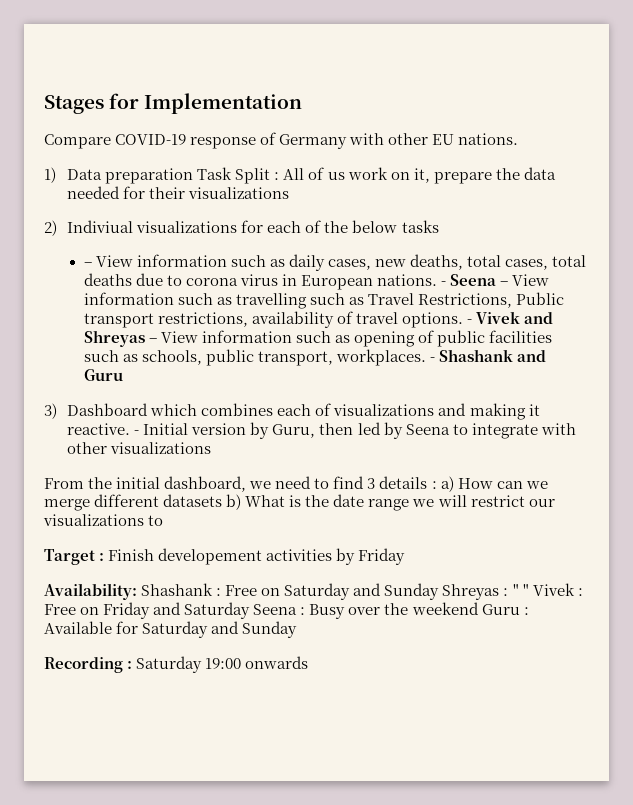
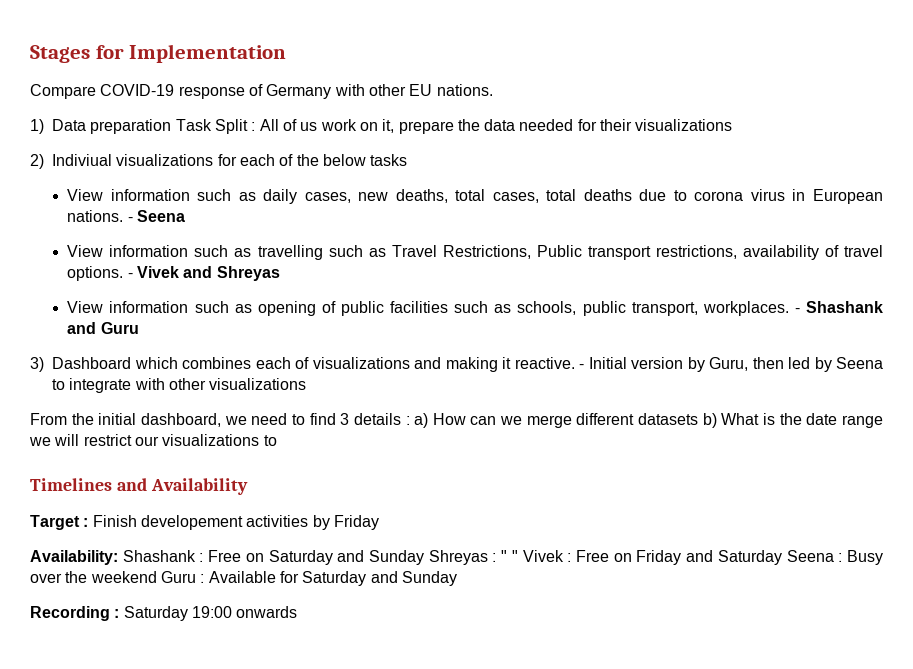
- – View information such as daily cases, new deaths, total cases, total deaths due to corona virus in European nations.
+ View information such as daily cases, new deaths, total cases, total deaths due to corona virus in European nations.
- - Seena – View information such as travelling such as Travel Restrictions, Public transport restrictions, availability of travel options.
+ - Seena
+ View information such as travelling such as Travel Restrictions, Public transport restrictions, availability of travel options.
- - Vivek and Shreyas – View information such as opening of public facilities such as schools, public transport, workplaces.
+ - Vivek and Shreyas
+ View information such as opening of public facilities such as schools, public transport, workplaces.
+ Timelines and Availability

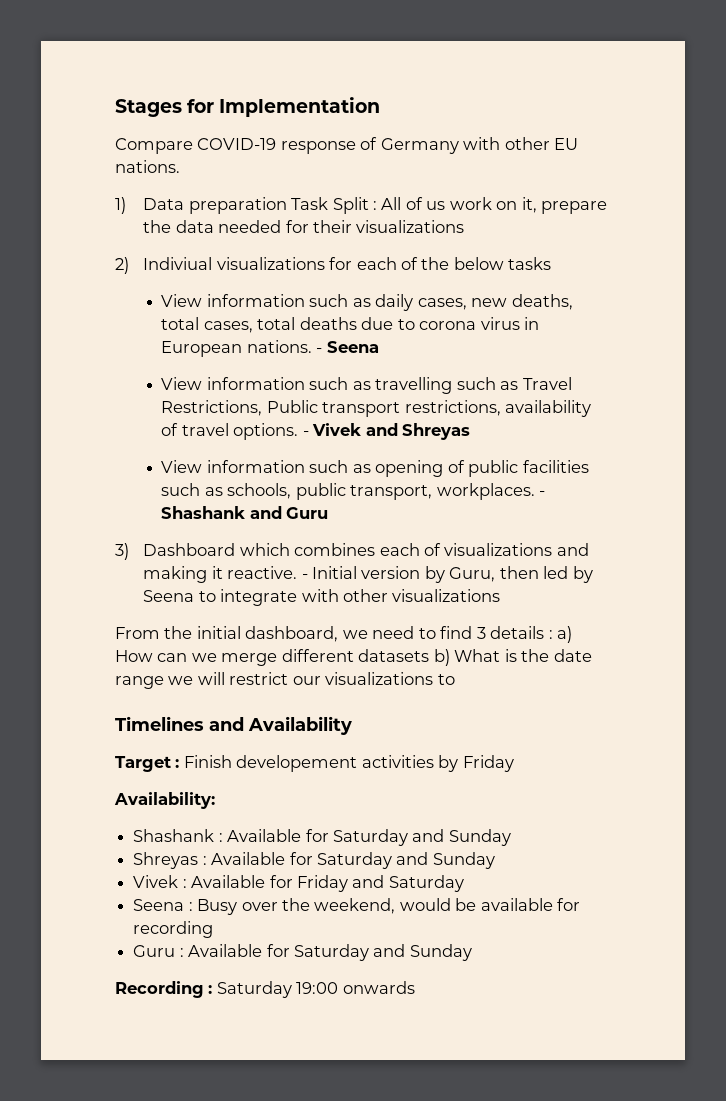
- Availability: Shashank : Free on Saturday and Sunday Shreyas : " " Vivek : Free on Friday and Saturday Seena : Busy over the weekend Guru : Available for Saturday and Sunday
+ Availability:
+ Shashank : Available for Saturday and Sunday
+ Shreyas : Available for Saturday and Sunday
+ Vivek : Available for Friday and Saturday
+ Seena : Busy over the weekend, would be available for recording
+ Guru : Available for Saturday and Sunday

